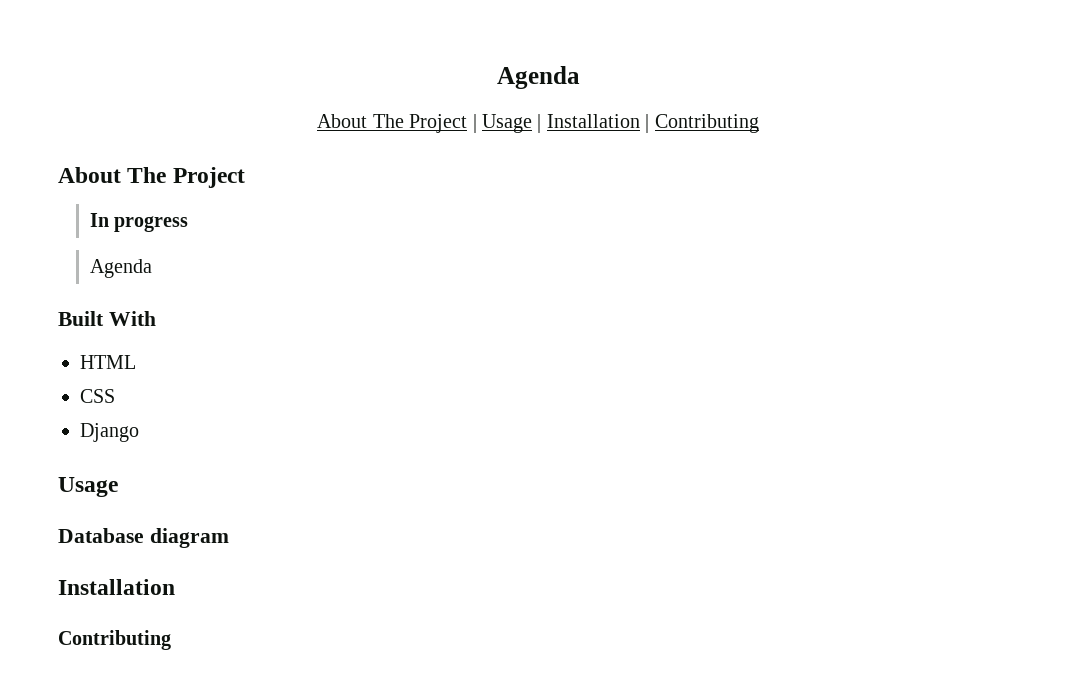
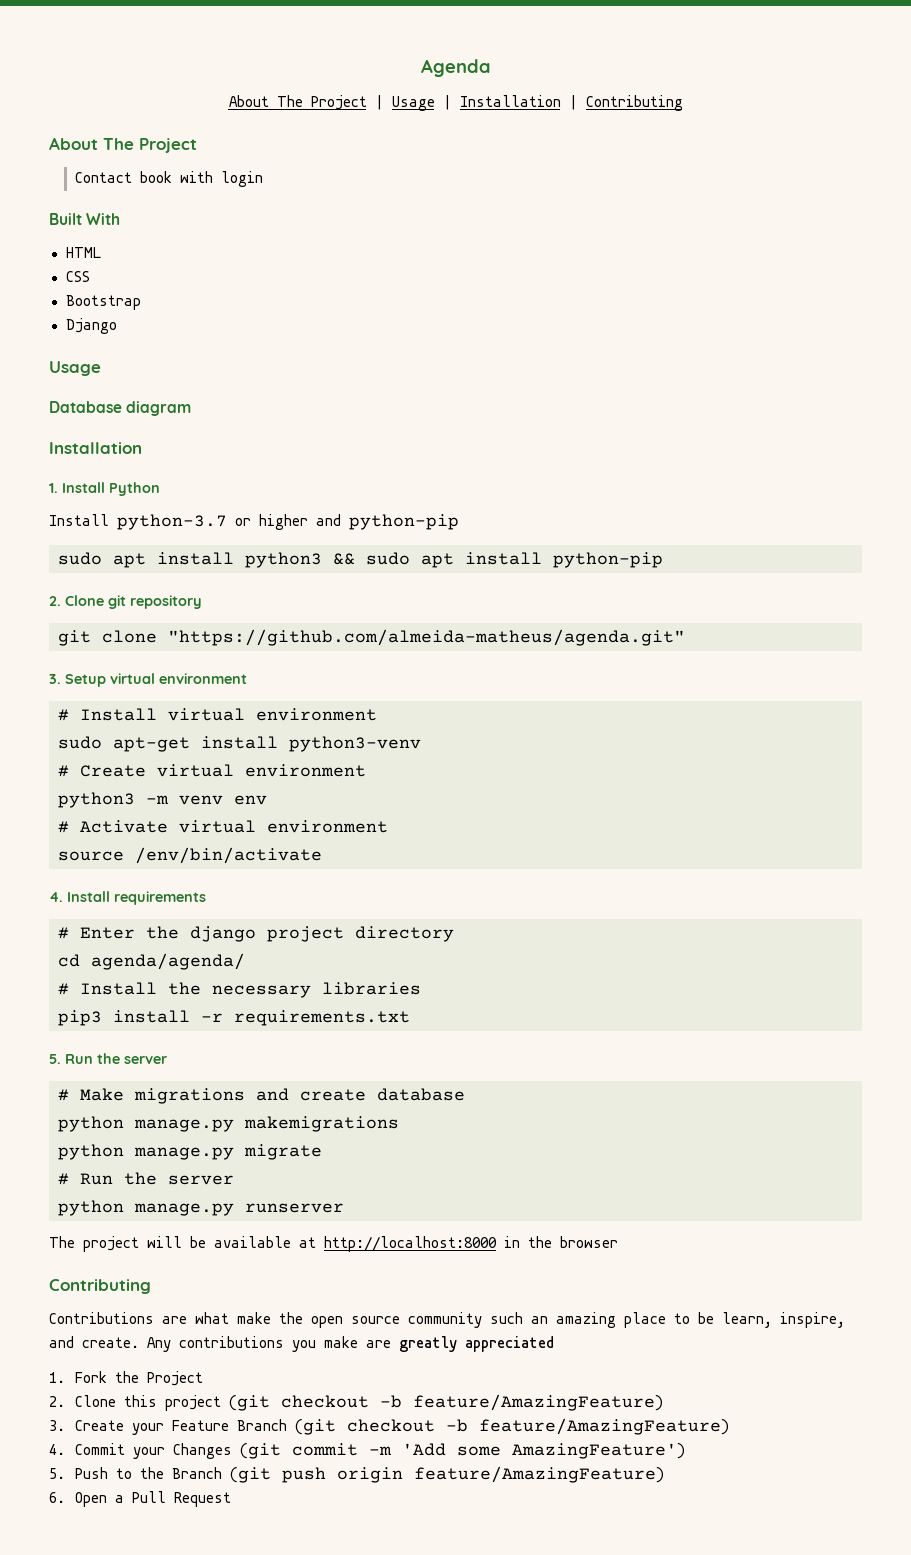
- In progress
- Agenda
+ Contact book with login
+ Bootstrap
  Database diagram
  Installation
+ 1. Install Python
+ Install python-3.7 or higher and python-pip
+ sudo apt install python3 && sudo apt install python-pip
+ 2. Clone git repository
+ git clone "https://github.com/almeida-matheus/agenda.git"
+ 3. Setup virtual environment
+ # Install virtual environment
+ sudo apt-get install python3-venv
+ # Create virtual environment
+ python3 -m venv env
+ # Activate virtual environment
+ source /env/bin/activate
+ 4. Install requirements
+ # Enter the django project directory
+ cd agenda/agenda/
+ # Install the necessary libraries
+ pip3 install -r requirements.txt
+ 5. Run the server
+ # Make migrations and create database
+ python manage.py makemigrations
+ python manage.py migrate
+ # Run the server
+ python manage.py runserver
+ The project will be available at http://localhost:8000 in the browser
  Contributing
+ Contributions are what make the open source community such an amazing place to be learn, inspire, and create. Any contributions you make are greatly appreciated
+ 1. Fork the Project
+ 2. Clone this project (git checkout -b feature/AmazingFeature)
+ 3. Create your Feature Branch (git checkout -b feature/AmazingFeature)
+ 4. Commit your Changes (git commit -m 'Add some AmazingFeature')
+ 5. Push to the Branch (git push origin feature/AmazingFeature)
+ 6. Open a Pull Request

